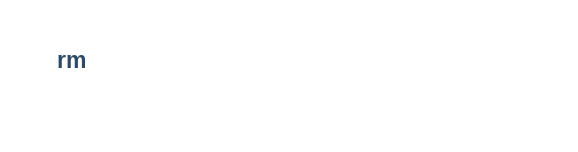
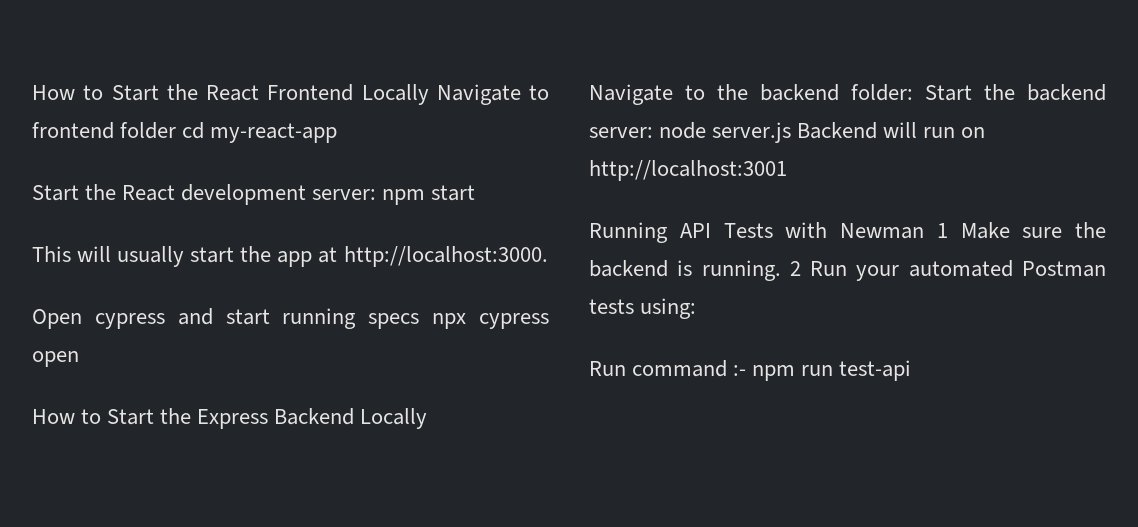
- rm
+ How to Start the React Frontend Locally Navigate to frontend folder cd my-react-app
+ Start the React development server: npm start
+ This will usually start the app at http://localhost:3000.
+ Open cypress and start running specs npx cypress open
+ How to Start the Express Backend Locally
+ Navigate to the backend folder: Start the backend server: node server.js Backend will run on http://localhost:3001
+ Running API Tests with Newman 1 Make sure the backend is running. 2 Run your automated Postman tests using:
+ Run command :- npm run test-api

